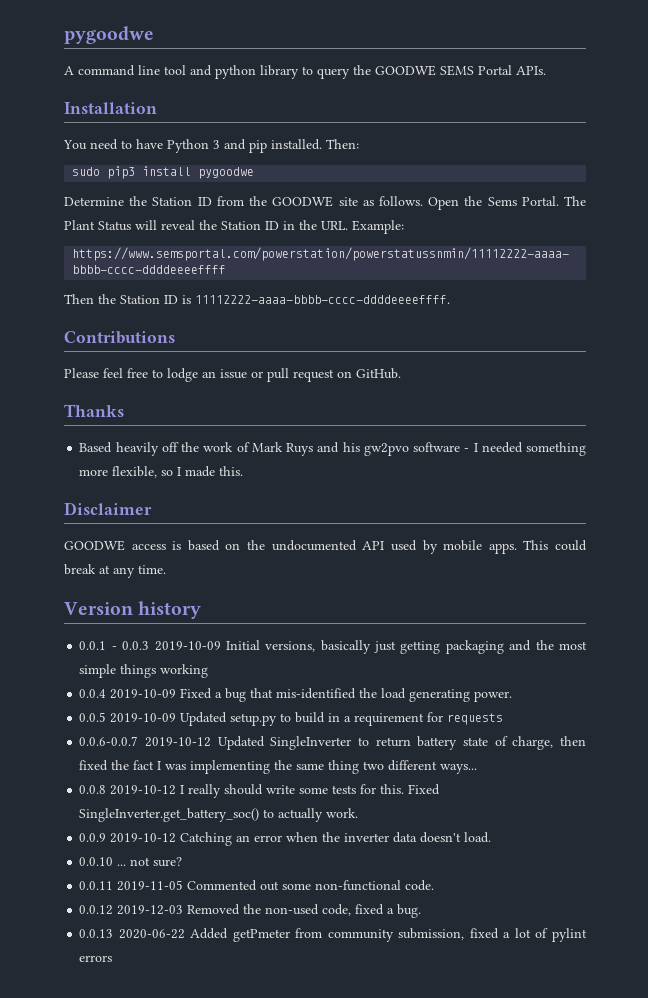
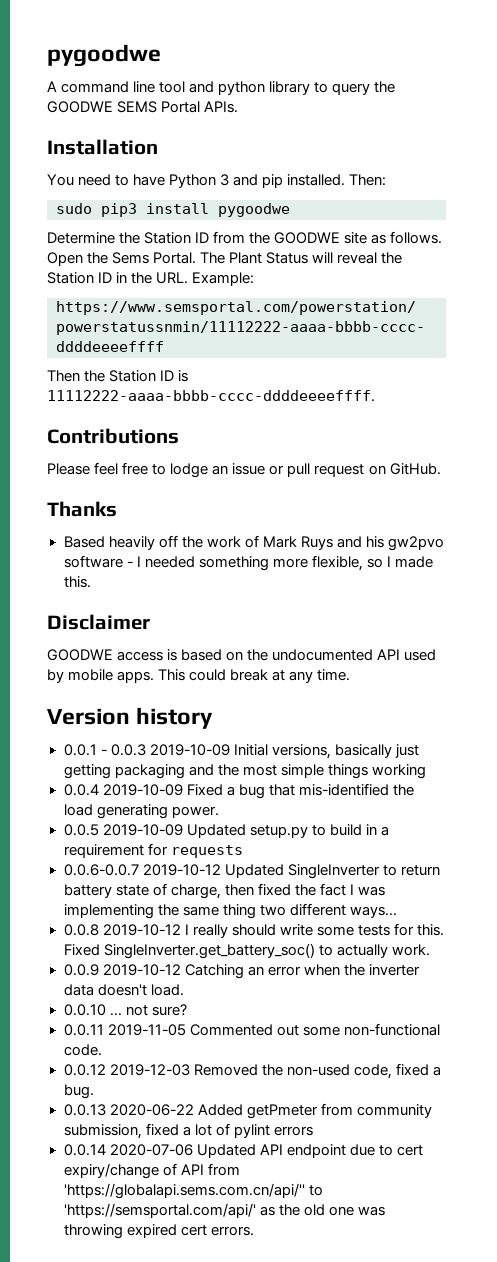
+ 0.0.14 2020-07-06 Updated API endpoint due to cert expiry/change of API from 'https://globalapi.sems.com.cn/api/'' to 'https://semsportal.com/api/' as the old one was throwing expired cert errors.

